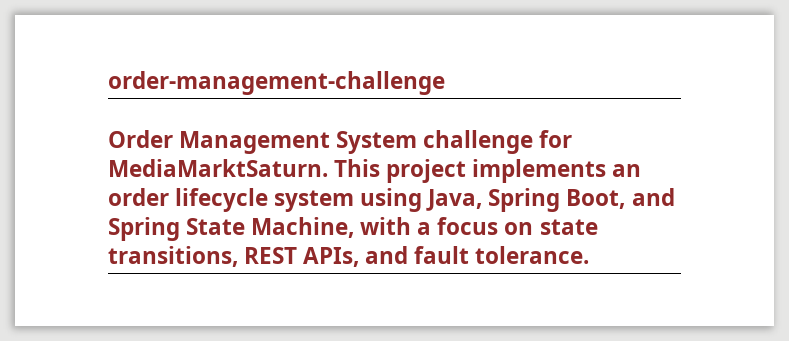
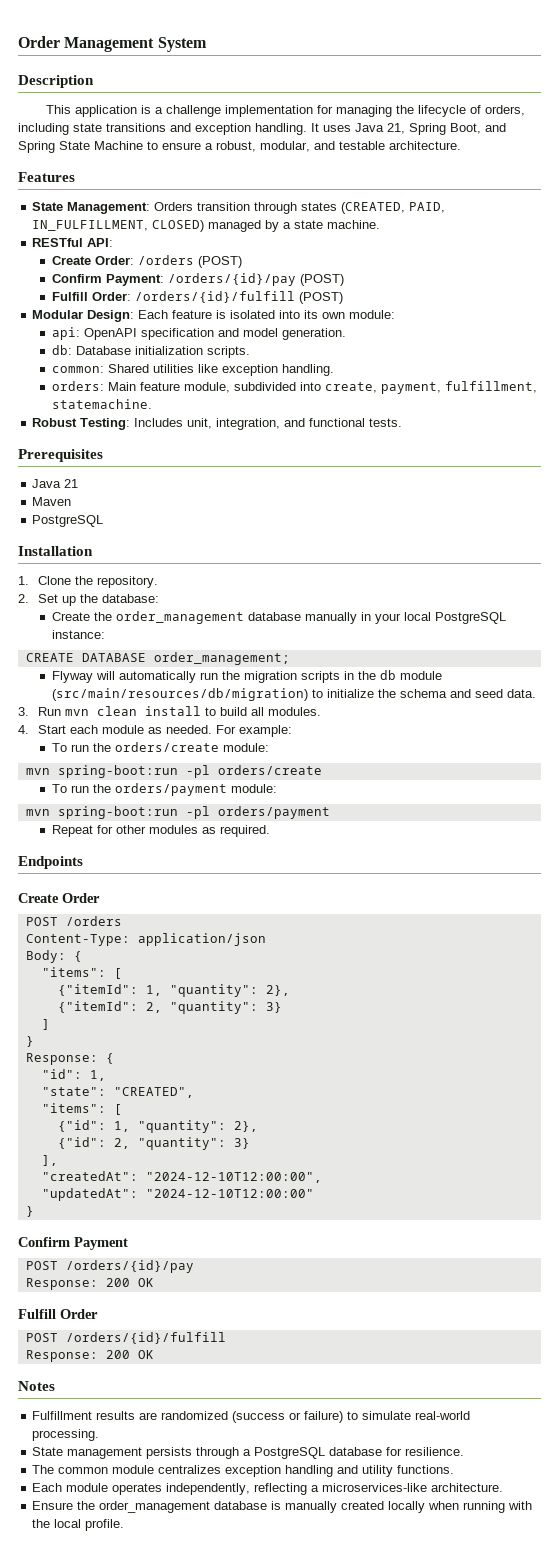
- order-management-challenge
- Order Management System challenge for MediaMarktSaturn. This project implements an order lifecycle system using Java, Spring Boot, and Spring State Machine, with a focus on state transitions, REST APIs, and fault tolerance.
+ Order Management System
+ Description
+ This application is a challenge implementation for managing the lifecycle of orders, including state transitions and exception handling. It uses Java 21, Spring Boot, and Spring State Machine to ensure a robust, modular, and testable architecture.
+ Features
+ State Management: Orders transition through states (CREATED, PAID, IN_FULFILLMENT, CLOSED) managed by a state machine.
+ RESTful API:
+ Create Order: /orders (POST)
+ Confirm Payment: /orders/{id}/pay (POST)
+ Fulfill Order: /orders/{id}/fulfill (POST)
+ Modular Design: Each feature is isolated into its own module:
+ api: OpenAPI specification and model generation.
+ db: Database initialization scripts.
+ common: Shared utilities like exception handling.
+ orders: Main feature module, subdivided into create, payment, fulfillment, statemachine.
+ Robust Testing: Includes unit, integration, and functional tests.
+ Prerequisites
+ Java 21
+ Maven
+ PostgreSQL
+ Installation
+ 1. Clone the repository.
+ 2. Set up the database:
+ Create the order_management database manually in your local PostgreSQL instance:
+ CREATE DATABASE order_management;
+ Flyway will automatically run the migration scripts in the db module (src/main/resources/db/migration) to initialize the schema and seed data.
+ 3. Run mvn clean install to build all modules.
+ 4. Start each module as needed. For example:
+ To run the orders/create module:
+ mvn spring-boot:run -pl orders/create
+ To run the orders/payment module:
+ mvn spring-boot:run -pl orders/payment
+ Repeat for other modules as required.
+ Endpoints
+ Create Order
+ POST /orders
+ Content-Type: application/json
+ Body: {
+ "items": [
+ {"itemId": 1, "quantity": 2},
+ {"itemId": 2, "quantity": 3}
+ ]
+ }
+ Response: {
+ "id": 1,
+ "state": "CREATED",
+ "items": [
+ {"id": 1, "quantity": 2},
+ {"id": 2, "quantity": 3}
+ ],
+ "createdAt": "2024-12-10T12:00:00",
+ "updatedAt": "2024-12-10T12:00:00"
+ }
+ Confirm Payment
+ POST /orders/{id}/pay
+ Response: 200 OK
+ Fulfill Order
+ POST /orders/{id}/fulfill
+ Response: 200 OK
+ Notes
+ Fulfillment results are randomized (success or failure) to simulate real-world processing.
+ State management persists through a PostgreSQL database for resilience.
+ The common module centralizes exception handling and utility functions.
+ Each module operates independently, reflecting a microservices-like architecture.
+ Ensure the order_management database is manually created locally when running with the local profile.

